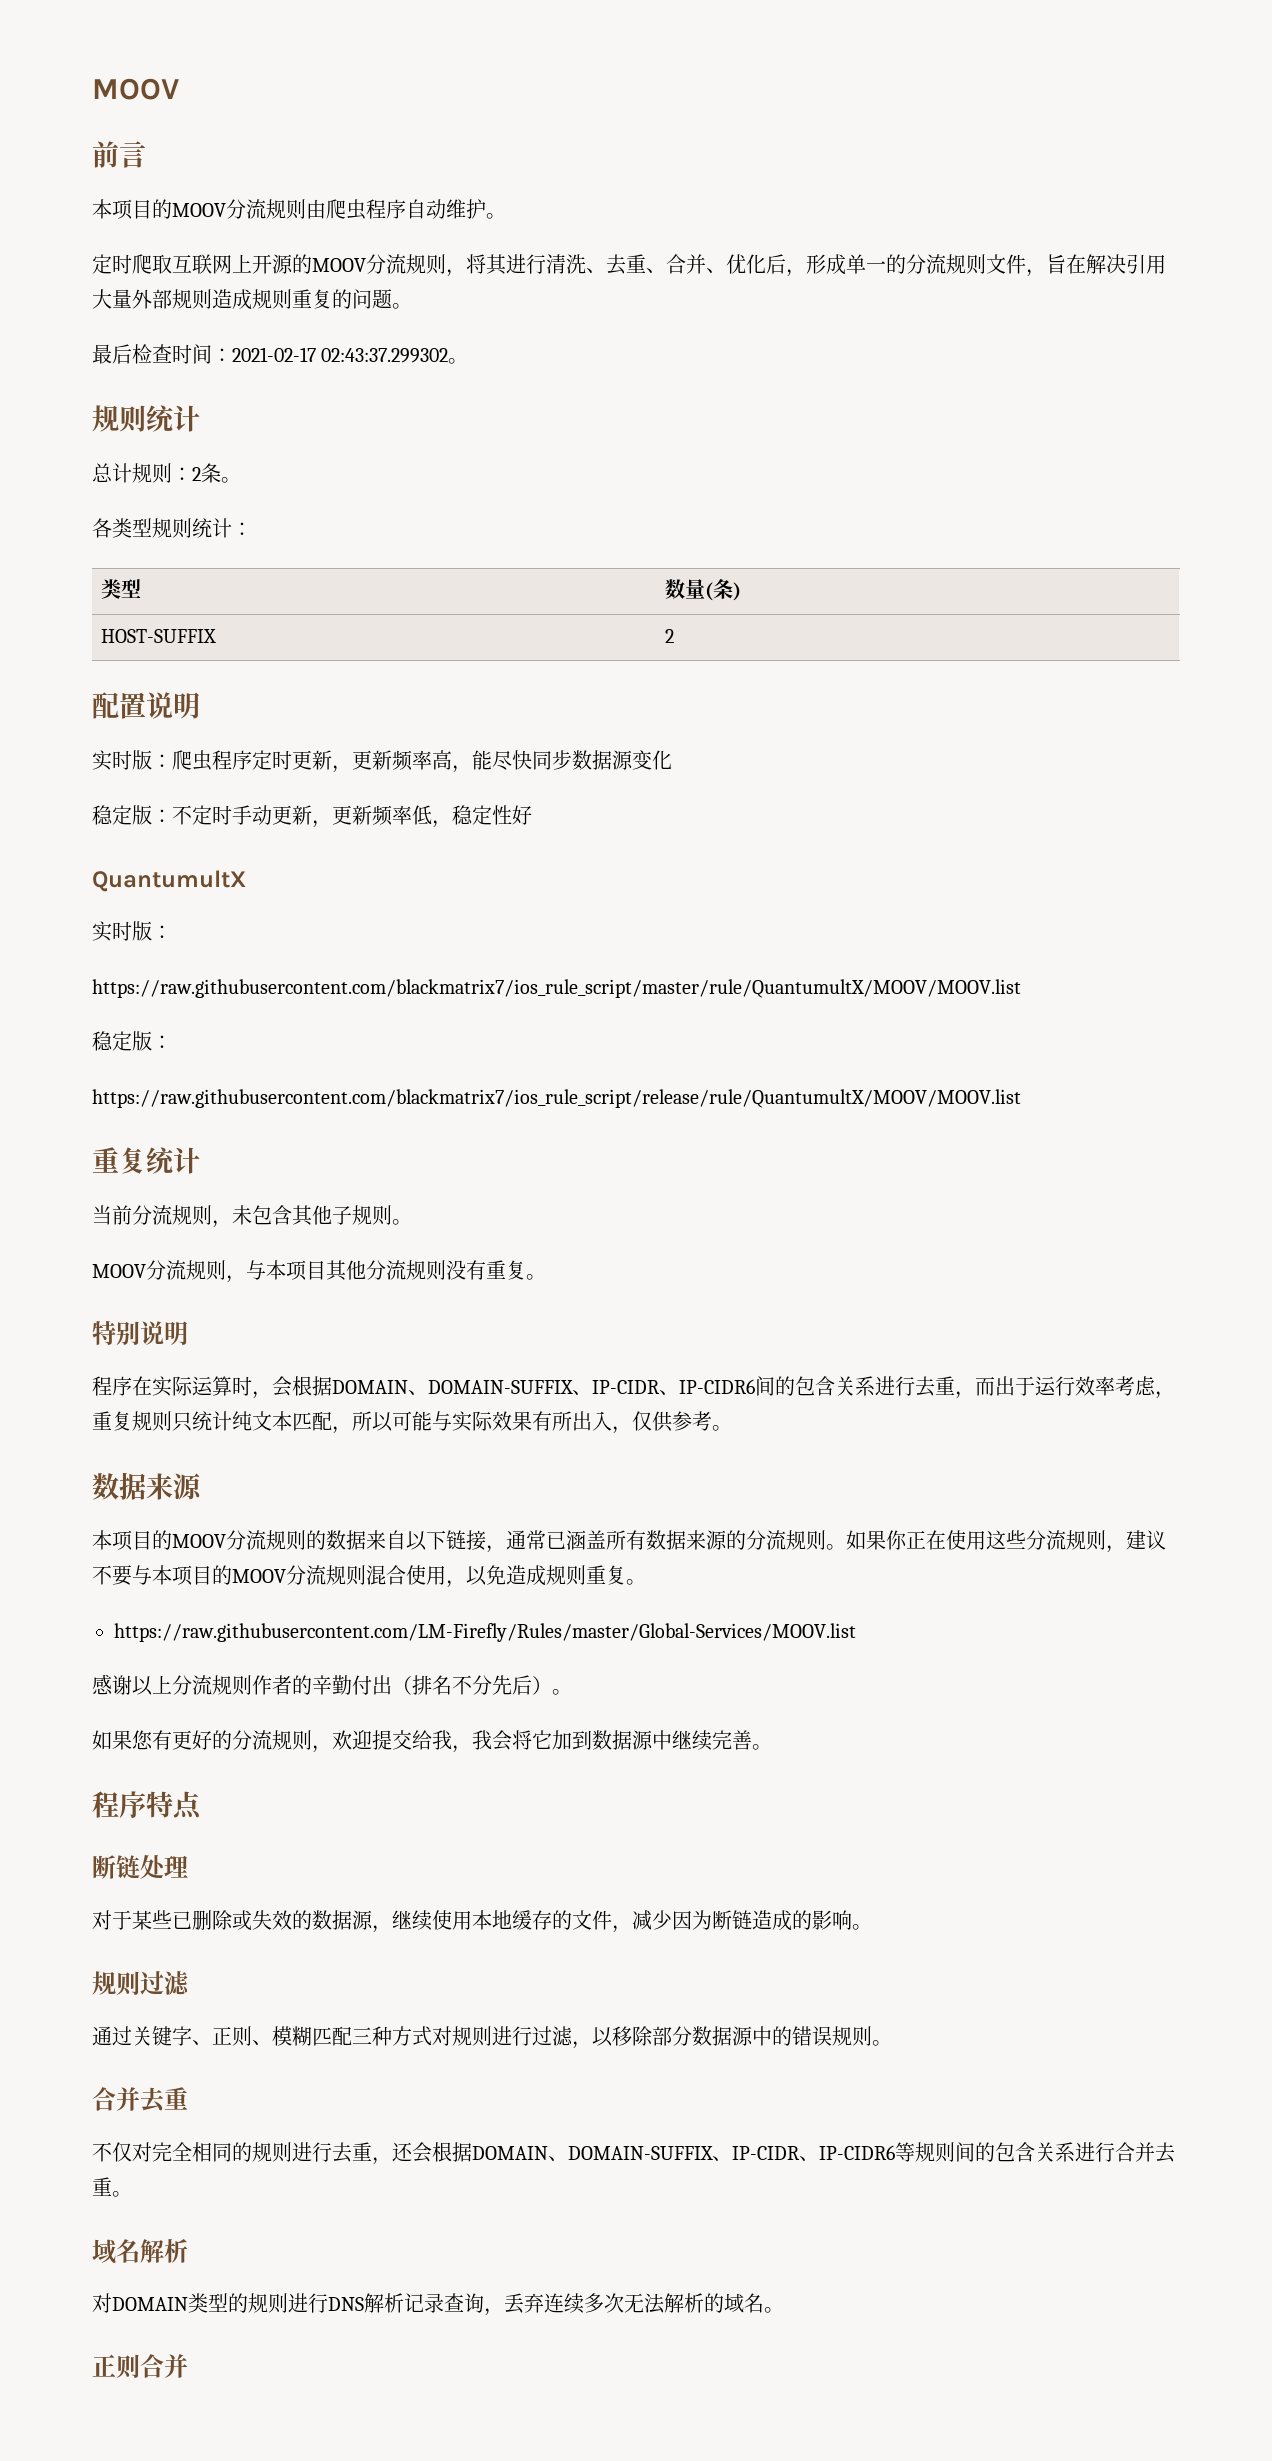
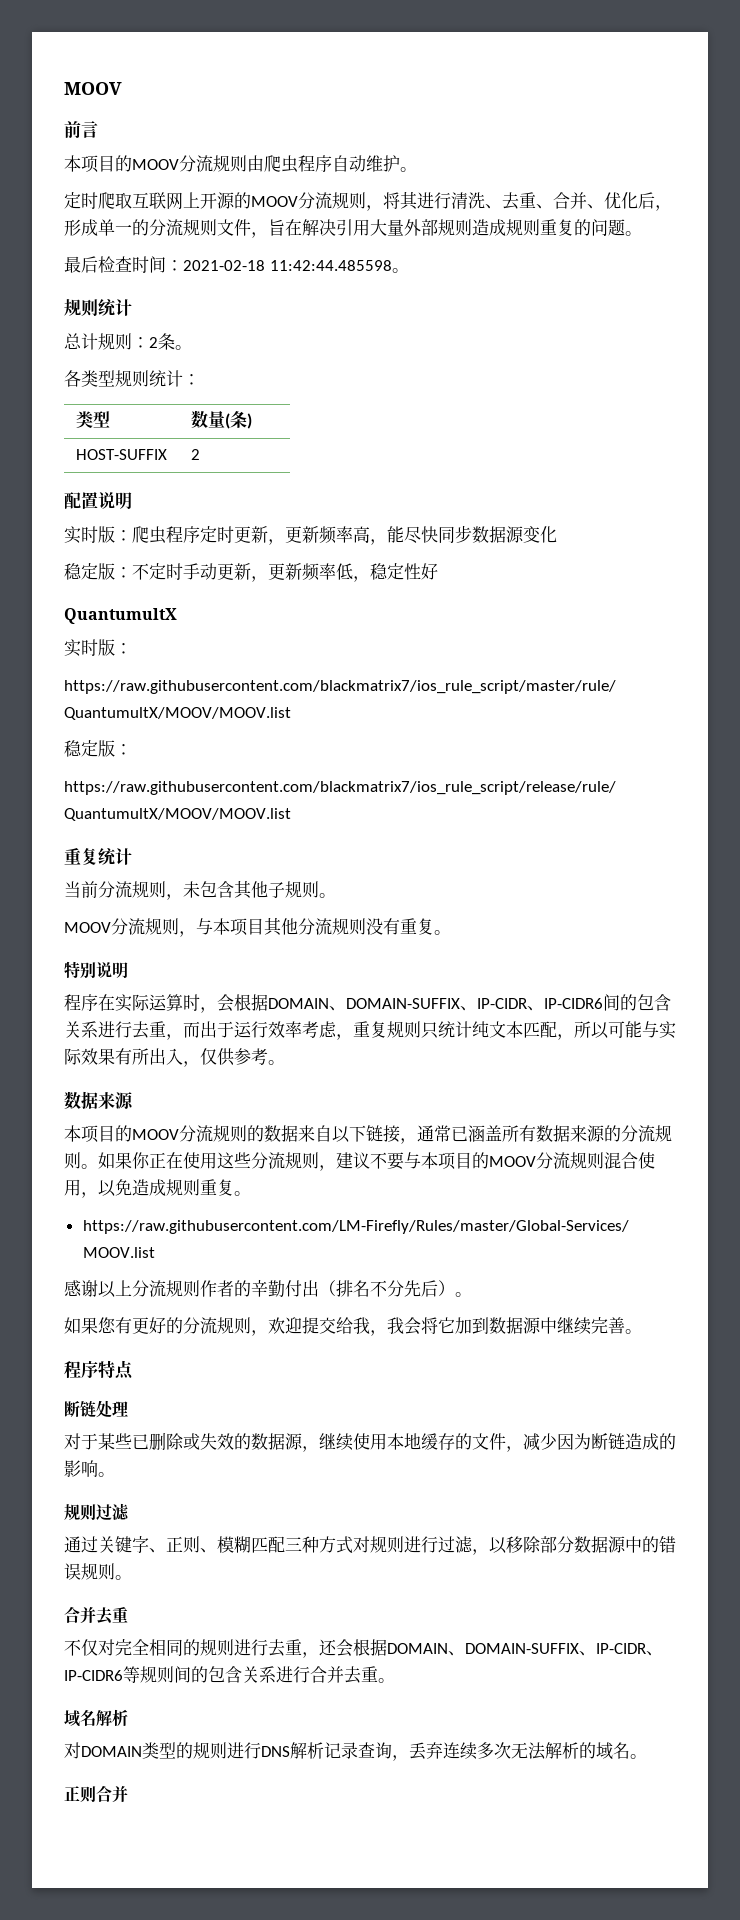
- 最后检查时间：2021-02-17 02:43:37.299302。
+ 最后检查时间：2021-02-18 11:42:44.485598。

